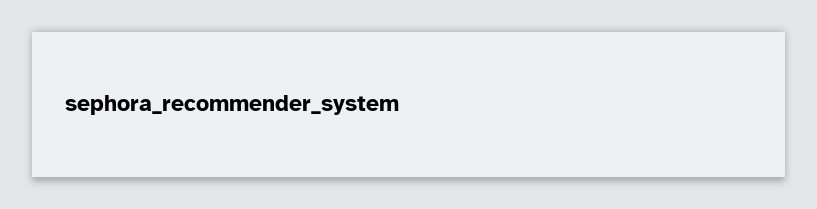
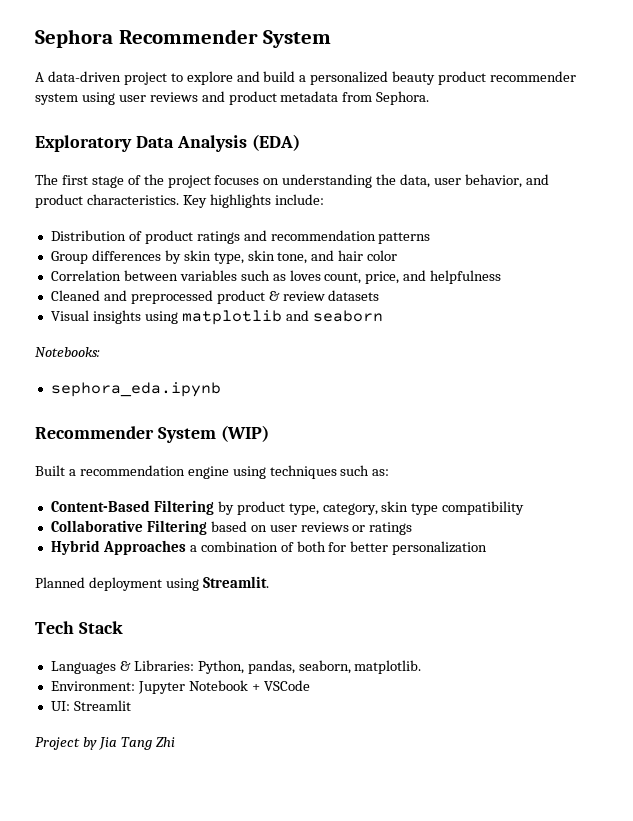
- sephora_recommender_system
+ Sephora Recommender System
+ A data-driven project to explore and build a personalized beauty product recommender system using user reviews and product metadata from Sephora.
+ Exploratory Data Analysis (EDA)
+ The first stage of the project focuses on understanding the data, user behavior, and product characteristics. Key highlights include:
+ Distribution of product ratings and recommendation patterns
+ Group differences by skin type, skin tone, and hair color
+ Correlation between variables such as loves count, price, and helpfulness
+ Cleaned and preprocessed product & review datasets
+ Visual insights using matplotlib and seaborn
+ Notebooks:
+ sephora_eda.ipynb
+ Recommender System (WIP)
+ Built a recommendation engine using techniques such as:
+ Content-Based Filtering by product type, category, skin type compatibility
+ Collaborative Filtering based on user reviews or ratings
+ Hybrid Approaches a combination of both for better personalization
+ Planned deployment using Streamlit.
+ Tech Stack
+ Languages & Libraries: Python, pandas, seaborn, matplotlib.
+ Environment: Jupyter Notebook + VSCode
+ UI: Streamlit
+ Project by Jia Tang Zhi

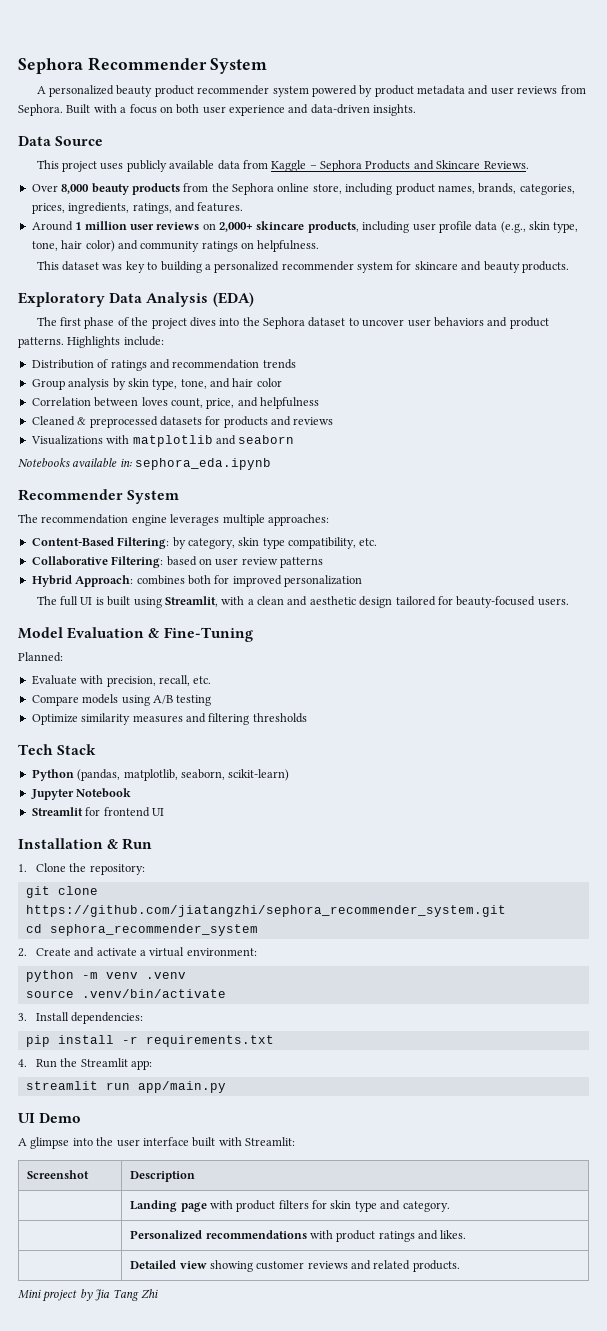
- A data-driven project to explore and build a personalized beauty product recommender system using user reviews and product metadata from Sephora.
+ A personalized beauty product recommender system powered by product metadata and user reviews from Sephora. Built with a focus on both user experience and data-driven insights.
+ Data Source
+ This project uses publicly available data from Kaggle – Sephora Products and Skincare Reviews.
+ Over 8,000 beauty products from the Sephora online store, including product names, brands, categories, prices, ingredients, ratings, and features.
+ Around 1 million user reviews on 2,000+ skincare products, including user profile data (e.g., skin type, tone, hair color) and community ratings on helpfulness.
+ This dataset was key to building a personalized recommender system for skincare and beauty products.
- The first stage of the project focuses on understanding the data, user behavior, and product characteristics. Key highlights include:
+ The first phase of the project dives into the Sephora dataset to uncover user behaviors and product patterns. Highlights include:
- Distribution of product ratings and recommendation patterns
+ Distribution of ratings and recommendation trends
- Group differences by skin type, skin tone, and hair color
+ Group analysis by skin type, tone, and hair color
- Correlation between variables such as loves count, price, and helpfulness
+ Correlation between loves count, price, and helpfulness
- Cleaned and preprocessed product & review datasets
- Visual insights using matplotlib and seaborn
+ Cleaned & preprocessed datasets for products and reviews
+ Visualizations with matplotlib and seaborn
- Notebooks:
- sephora_eda.ipynb
- Recommender System (WIP)
- Built a recommendation engine using techniques such as:
- Content-Based Filtering by product type, category, skin type compatibility
+ Notebooks available in: sephora_eda.ipynb
+ Recommender System
+ The recommendation engine leverages multiple approaches:
+ Content-Based Filtering: by category, skin type compatibility, etc.
- Collaborative Filtering based on user reviews or ratings
- Hybrid Approaches a combination of both for better personalization
+ Collaborative Filtering: based on user review patterns
+ Hybrid Approach: combines both for improved personalization
- Planned deployment using Streamlit.
+ The full UI is built using Streamlit, with a clean and aesthetic design tailored for beauty-focused users.
+ Model Evaluation & Fine-Tuning
+ Planned:
+ Evaluate with precision, recall, etc.
+ Compare models using A/B testing
+ Optimize similarity measures and filtering thresholds
  Tech Stack
- Languages & Libraries: Python, pandas, seaborn, matplotlib.
- Environment: Jupyter Notebook + VSCode
- UI: Streamlit
- Project by Jia Tang Zhi
+ Python (pandas, matplotlib, seaborn, scikit-learn)
+ Jupyter Notebook
+ Streamlit for frontend UI
+ Installation & Run
+ 1. Clone the repository:
+ git clone https://github.com/jiatangzhi/sephora_recommender_system.git
+ cd sephora_recommender_system
+ 2. Create and activate a virtual environment:
+ python -m venv .venv
+ source .venv/bin/activate
+ 3. Install dependencies:
+ pip install -r requirements.txt
+ 4. Run the Streamlit app:
+ streamlit run app/main.py
+ UI Demo
+ A glimpse into the user interface built with Streamlit:
+ Screenshot | Description
+ | Landing page with product filters for skin type and category.
+ | Personalized recommendations with product ratings and likes.
+ | Detailed view showing customer reviews and related products.
+ Mini project by Jia Tang Zhi

